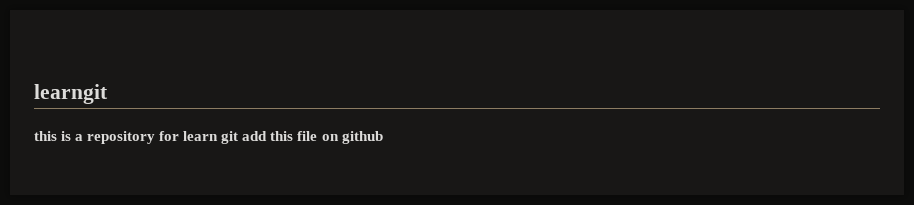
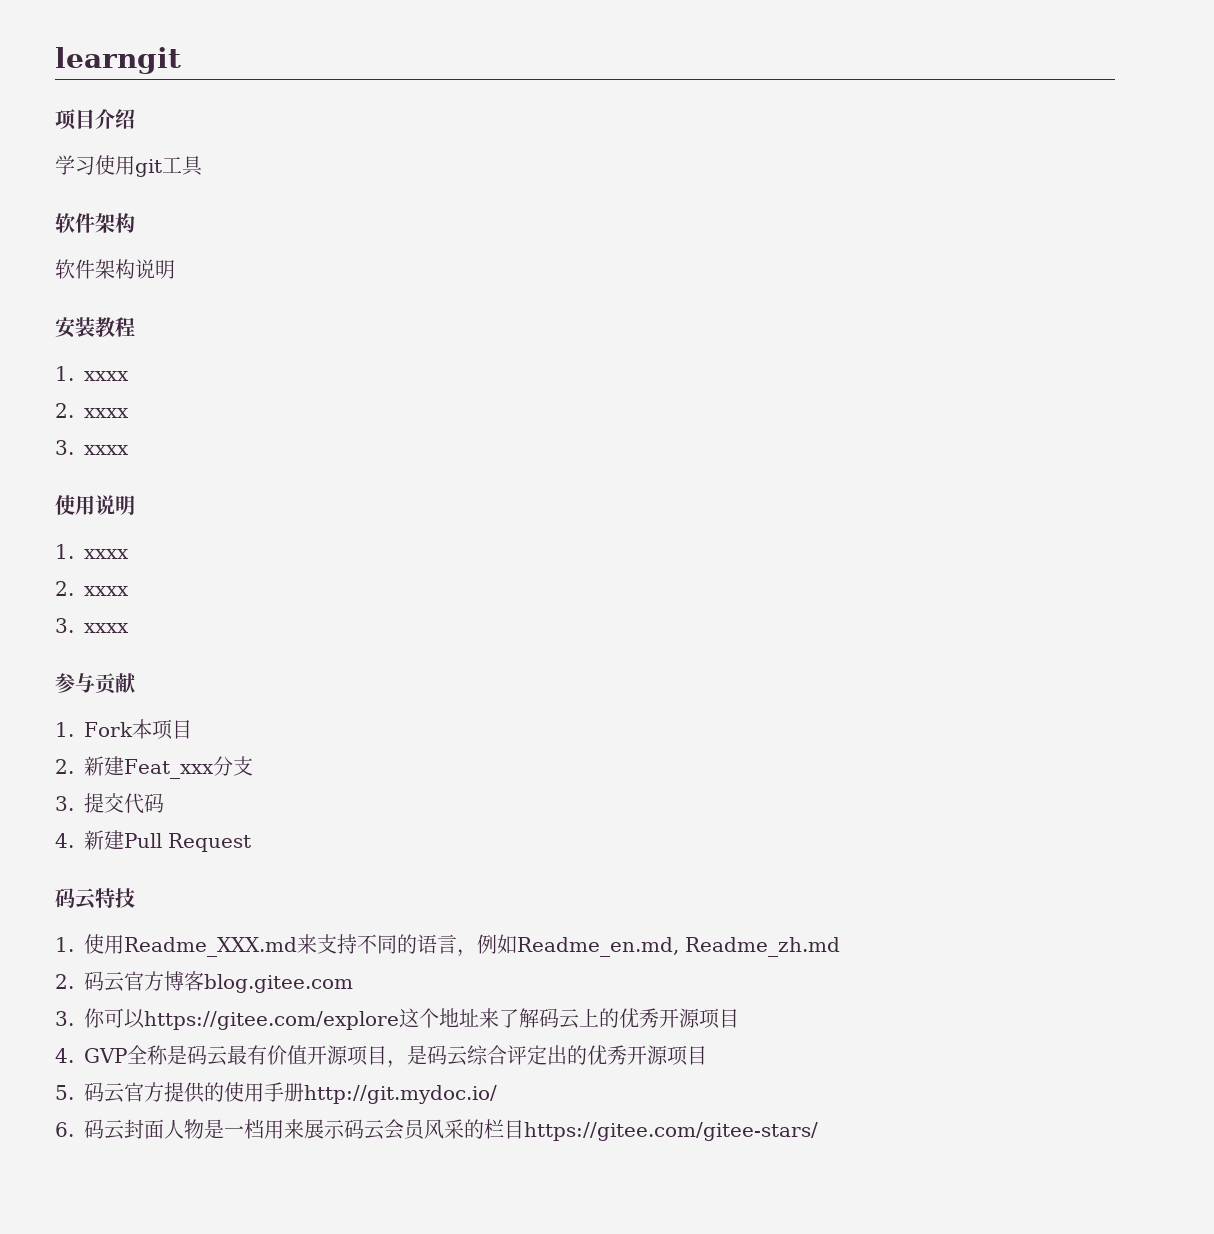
- this is a repository for learn git add this file on github
+ 项目介绍
+ 学习使用git工具
+ 软件架构
+ 软件架构说明
+ 安装教程
+ 1. xxxx
+ 2. xxxx
+ 3. xxxx
+ 使用说明
+ 1. xxxx
+ 2. xxxx
+ 3. xxxx
+ 参与贡献
+ 1. Fork本项目
+ 2.新建Feat_xxx分支
+ 3.提交代码
+ 4.新建Pull Request
+ 码云特技
+ 1.使用Readme_XXX.md来支持不同的语言，例如Readme_en.md, Readme_zh.md
+ 2.码云官方博客blog.gitee.com
+ 3.你可以https://gitee.com/explore这个地址来了解码云上的优秀开源项目
+ 4. GVP全称是码云最有价值开源项目，是码云综合评定出的优秀开源项目
+ 5.码云官方提供的使用手册http://git.mydoc.io/
+ 6.码云封面人物是一档用来展示码云会员风采的栏目https://gitee.com/gitee-stars/

